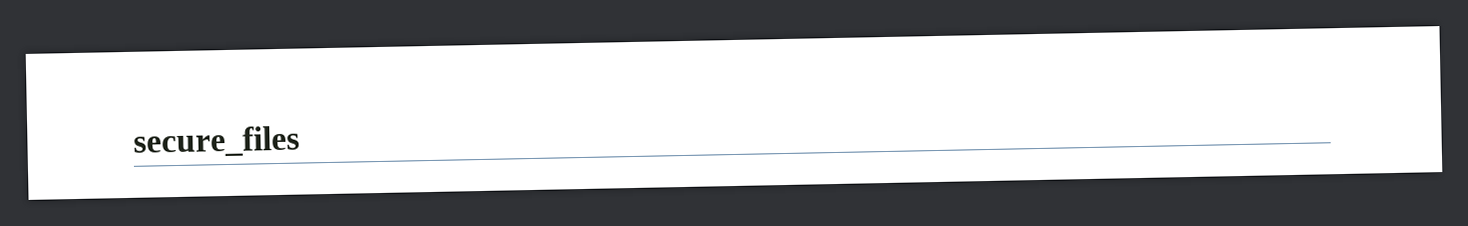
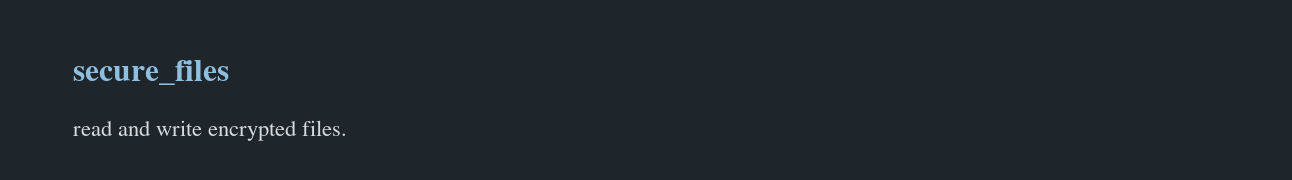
+ read and write encrypted files.

